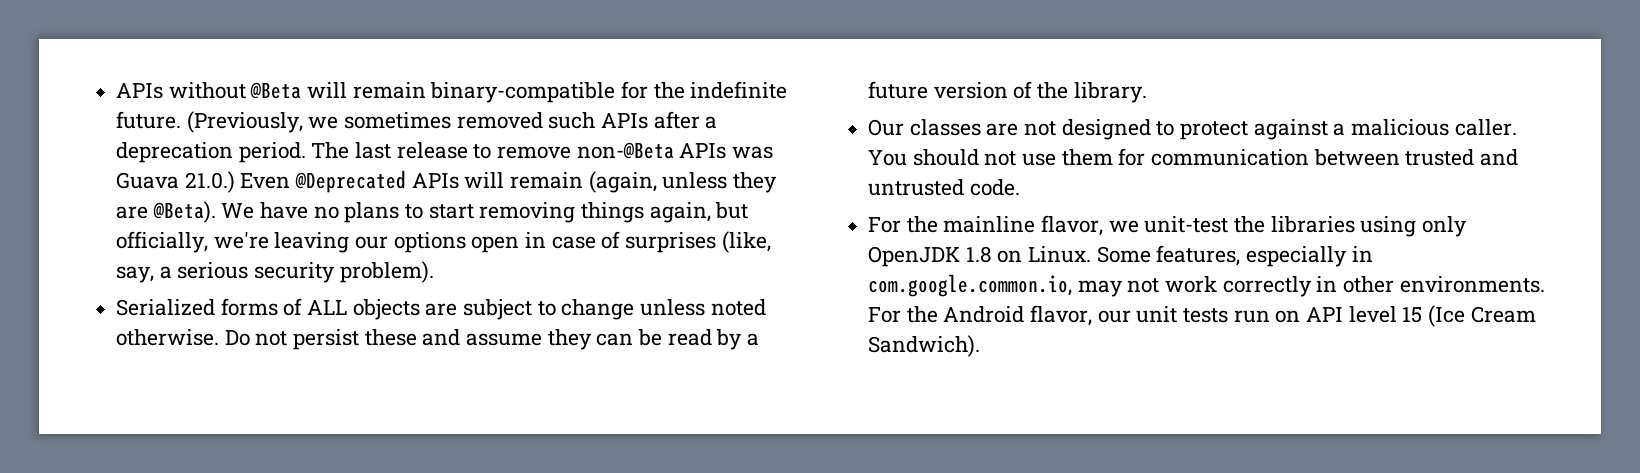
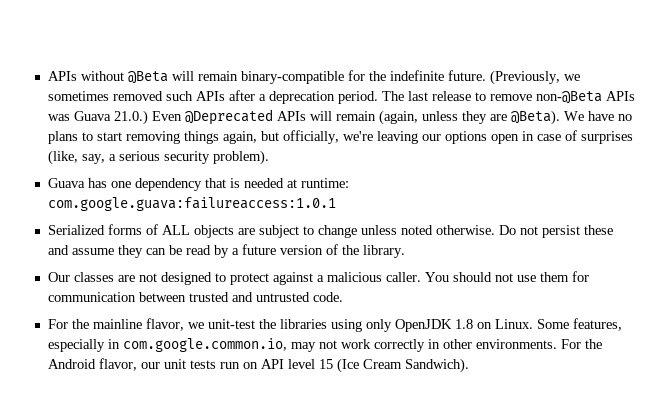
+ Guava has one dependency that is needed at runtime: com.google.guava:failureaccess:1.0.1

